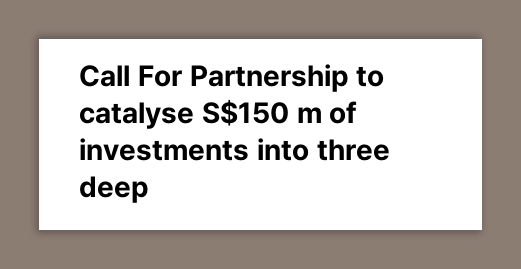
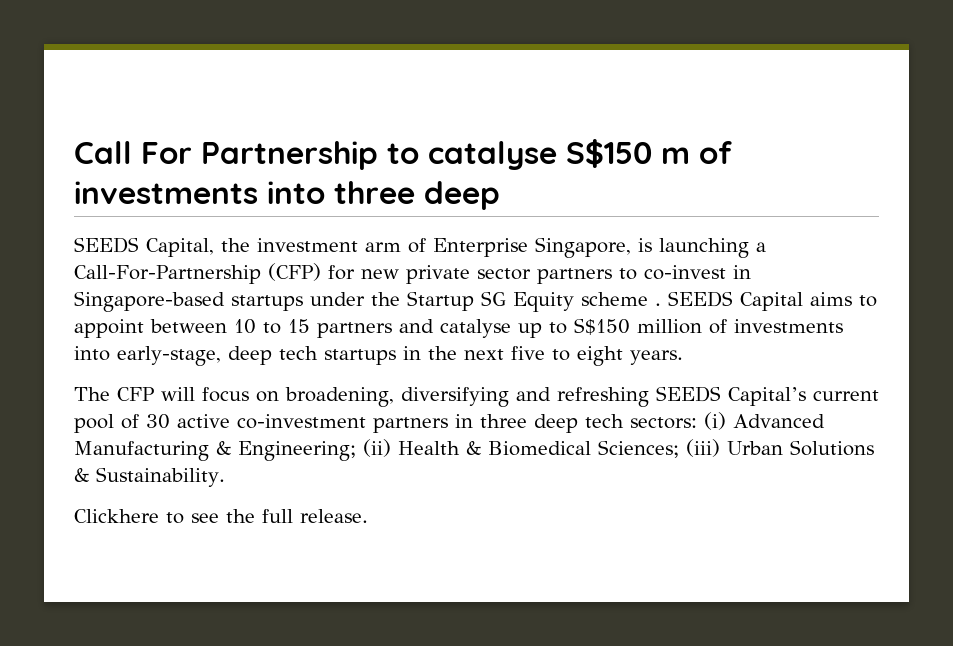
+ SEEDS Capital, the investment arm of Enterprise Singapore, is launching a Call-For-Partnership (CFP) for new private sector partners to co-invest in Singapore-based startups under the Startup SG Equity scheme . SEEDS Capital aims to appoint between 10 to 15 partners and catalyse up to S$150 million of investments into early-stage, deep tech startups in the next five to eight years.
+ The CFP will focus on broadening, diversifying and refreshing SEEDS Capital’s current pool of 30 active co-investment partners in three deep tech sectors: (i) Advanced Manufacturing & Engineering; (ii) Health & Biomedical Sciences; (iii) Urban Solutions & Sustainability.
+ Clickhere to see the full release.

